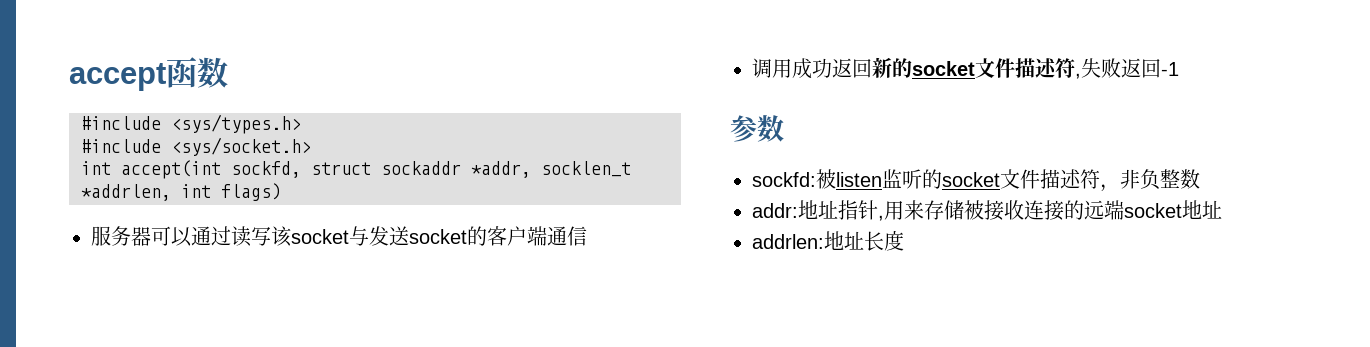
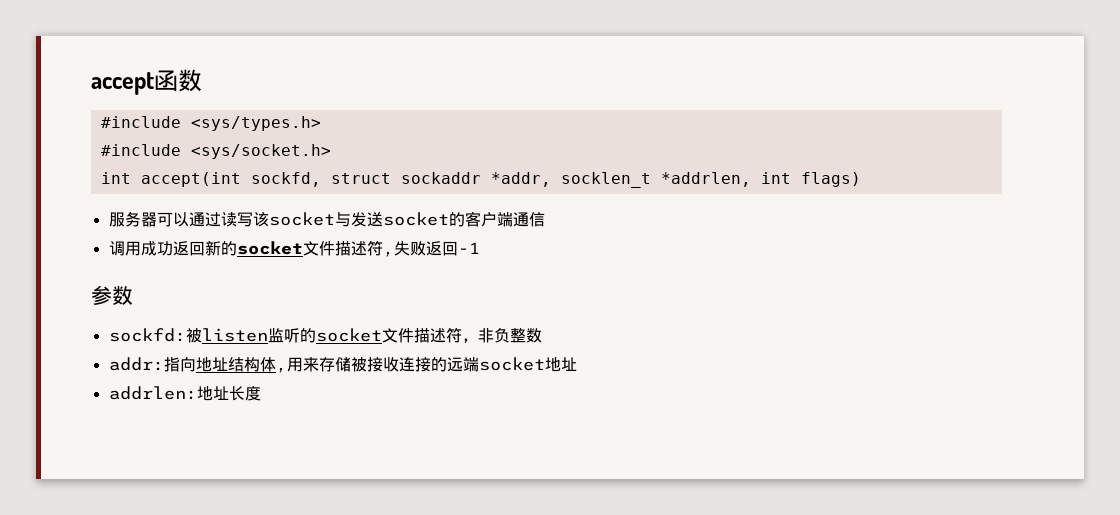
- addr:地址指针,用来存储被接收连接的远端socket地址
+ addr:指向地址结构体,用来存储被接收连接的远端socket地址

